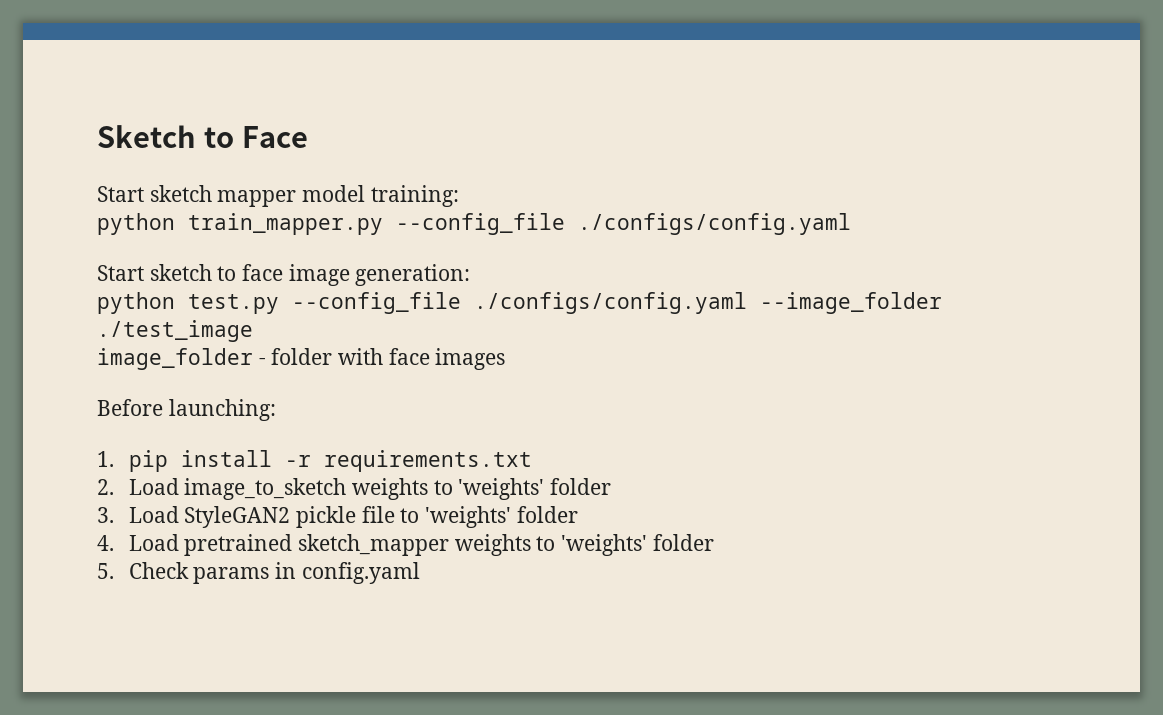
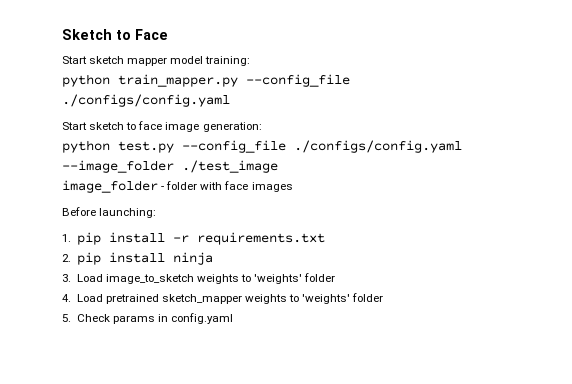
- 2. Load image_to_sketch weights to 'weights' folder
+ 2. pip install ninja
+ 3. Load image_to_sketch weights to 'weights' folder
- 3. Load StyleGAN2 pickle file to 'weights' folder

